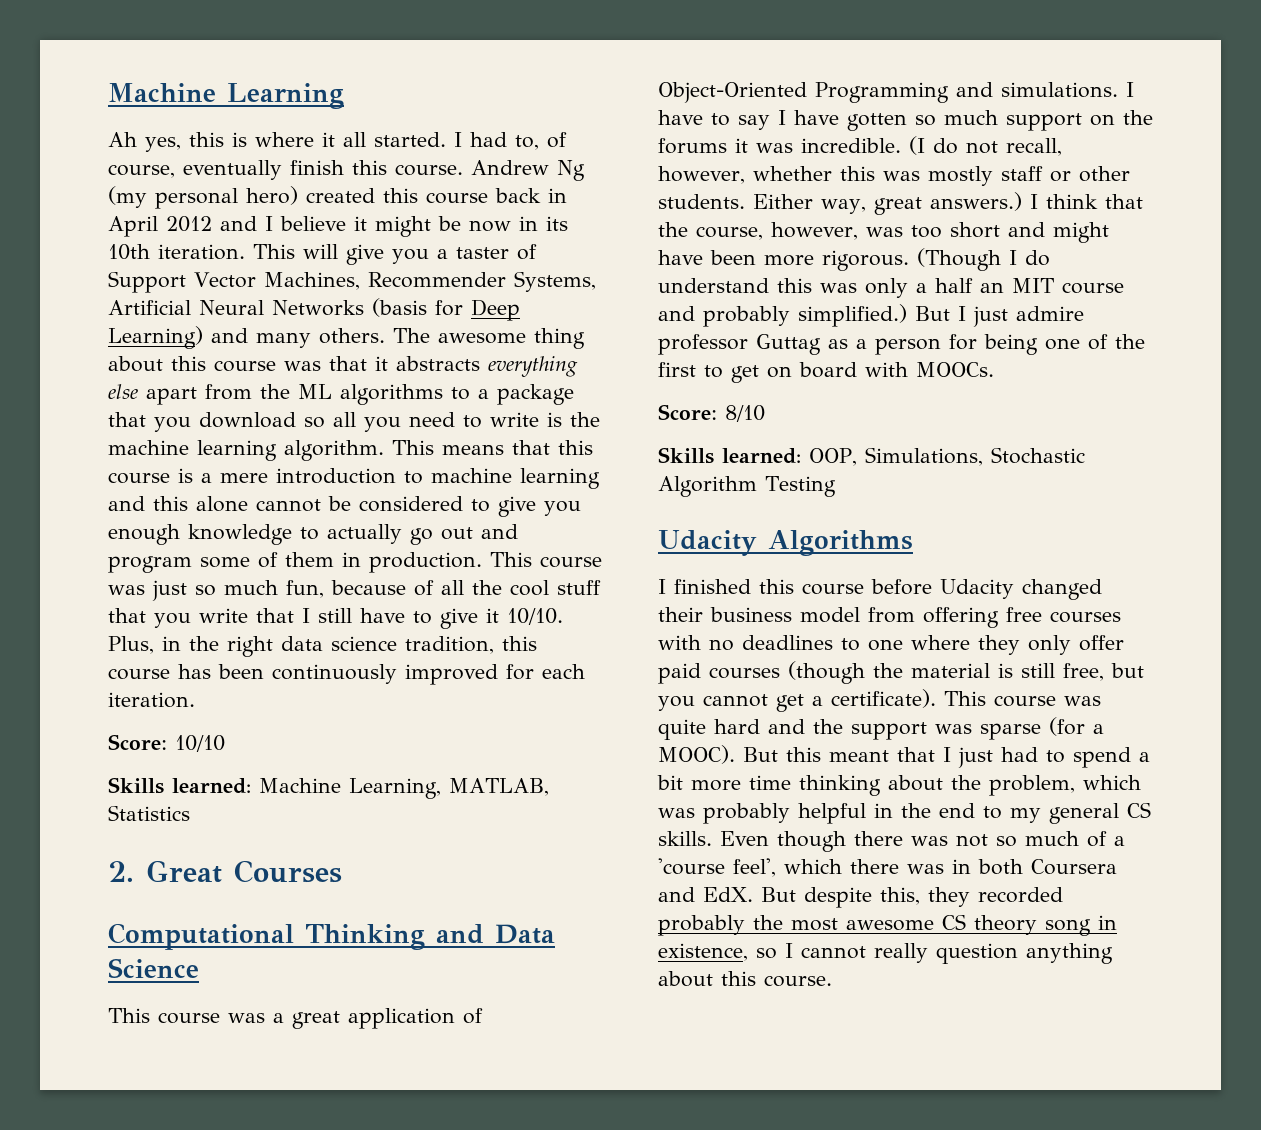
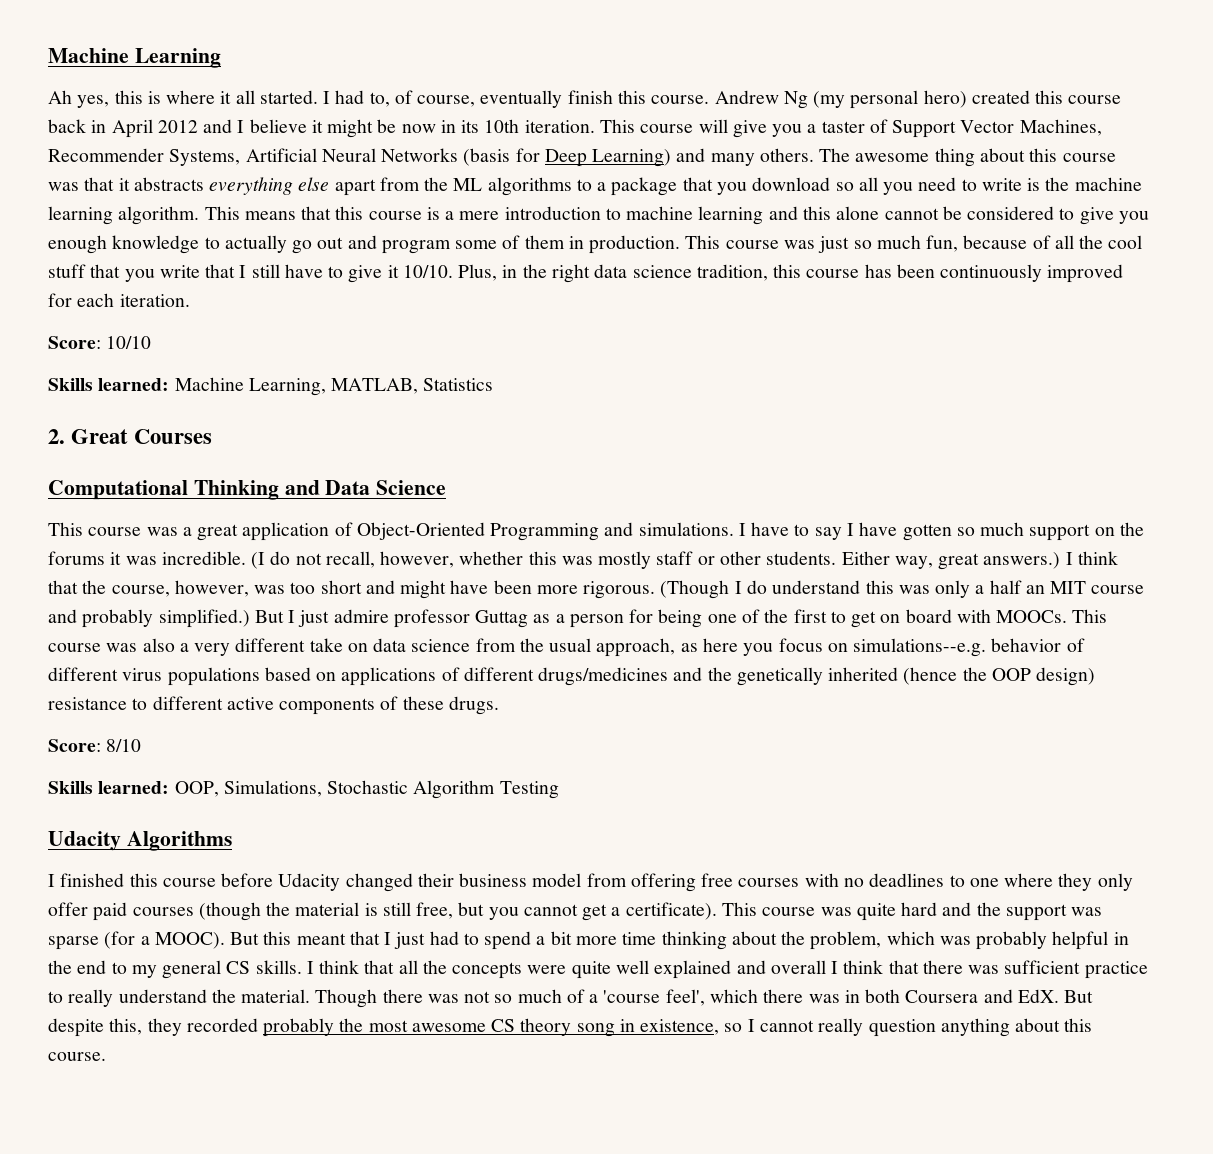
- This will give you a taster of Support Vector Machines, Recommender Systems, Artificial Neural Networks (basis for Deep Learning) and many others.
+ This course will give you a taster of Support Vector Machines, Recommender Systems, Artificial Neural Networks (basis for Deep Learning) and many others.
+ This course was also a very different take on data science from the usual approach, as here you focus on simulations--e.g. behavior of different virus populations based on applications of different drugs/medicines and the genetically inherited (hence the OOP design) resistance to different active components of these drugs.
- Even though there was not so much of a 'course feel', which there was in both Coursera and EdX. But despite this, they recorded probably the most awesome CS theory song in existence, so I cannot really question anything about this course.
+ I think that all the concepts were quite well explained and overall I think that there was sufficient practice to really understand the material. Though there was not so much of a 'course feel', which there was in both Coursera and EdX. But despite this, they recorded probably the most awesome CS theory song in existence, so I cannot really question anything about this course.

